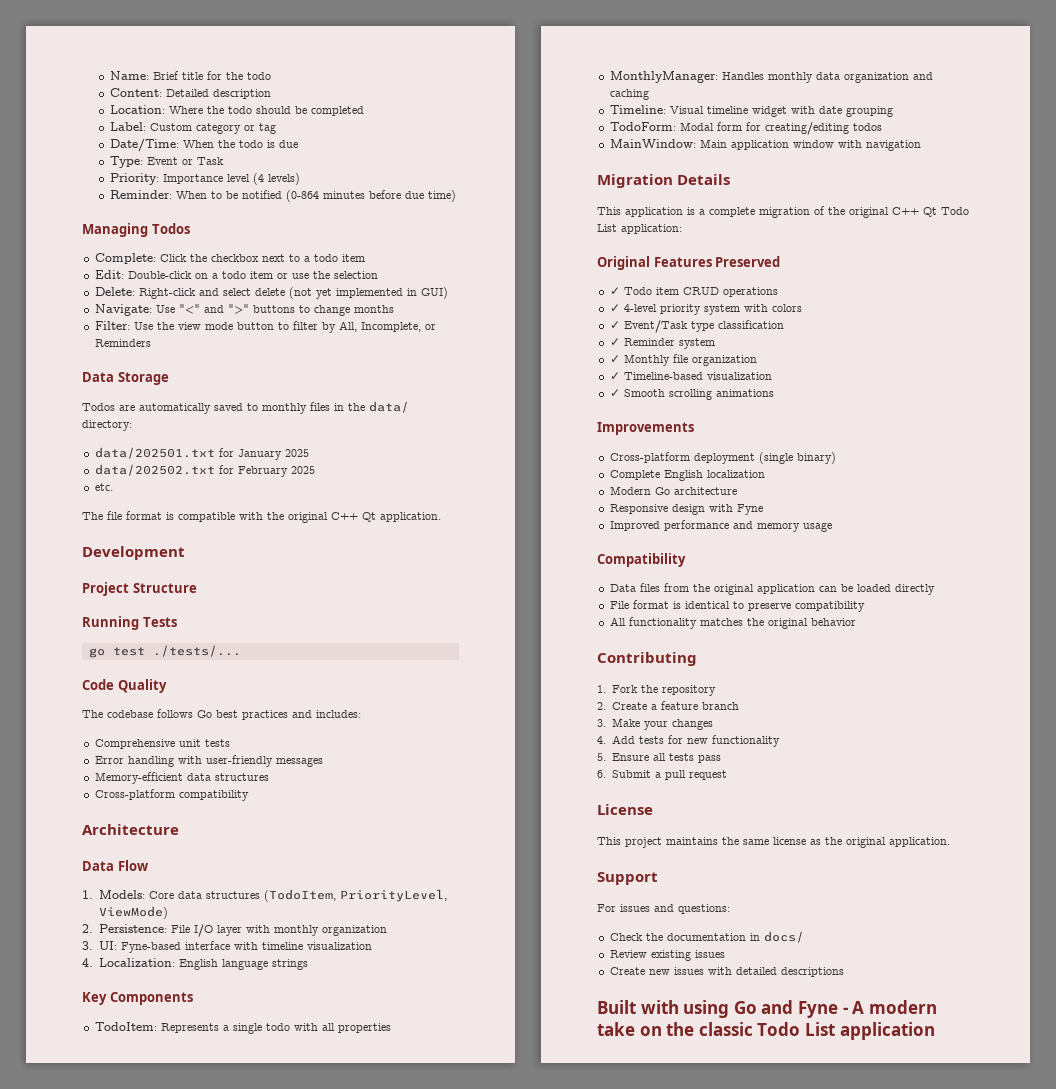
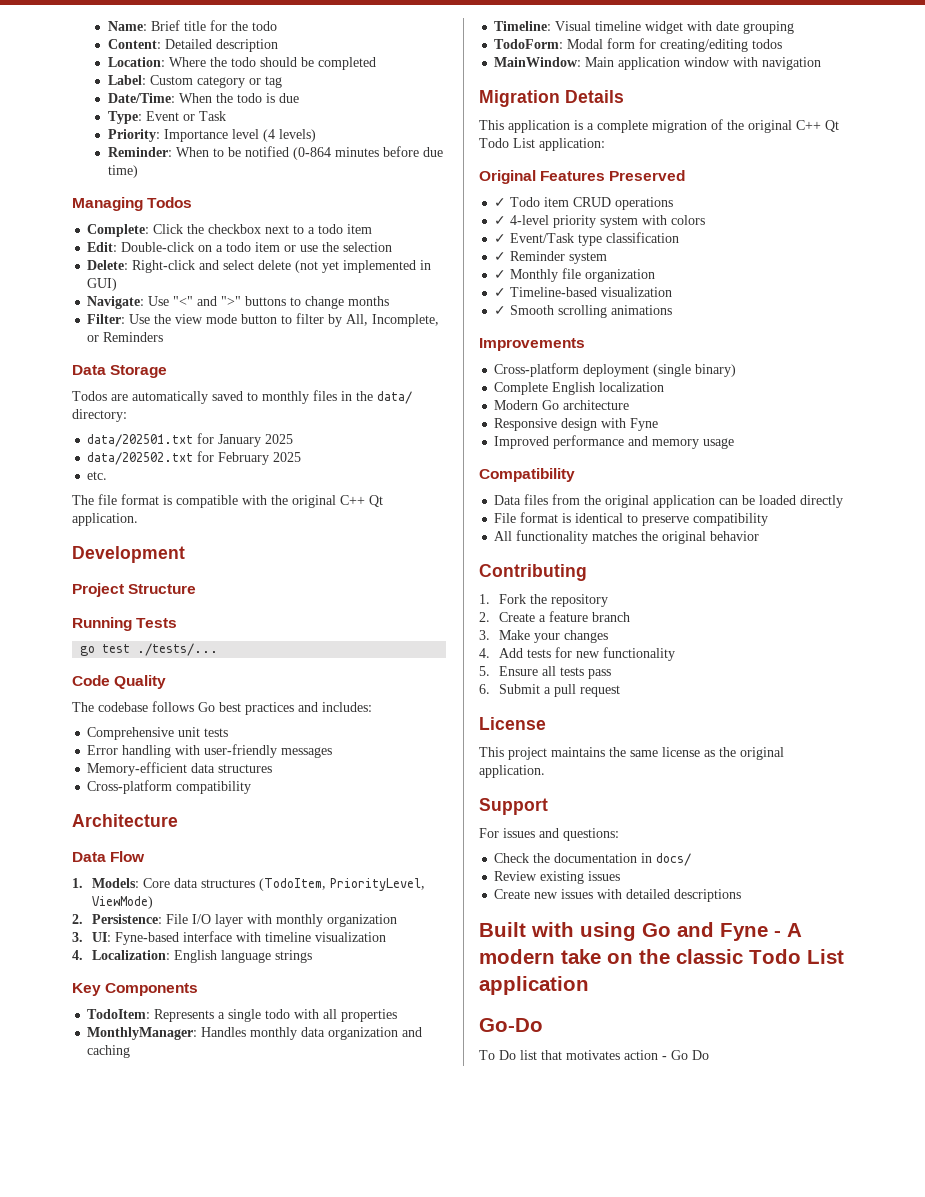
+ Go-Do
+ To Do list that motivates action - Go Do

